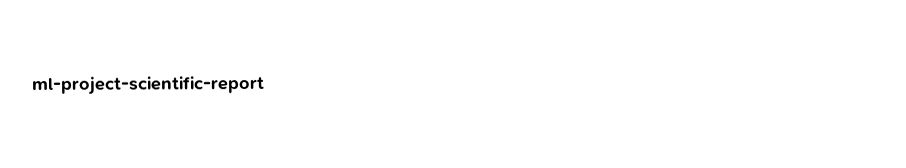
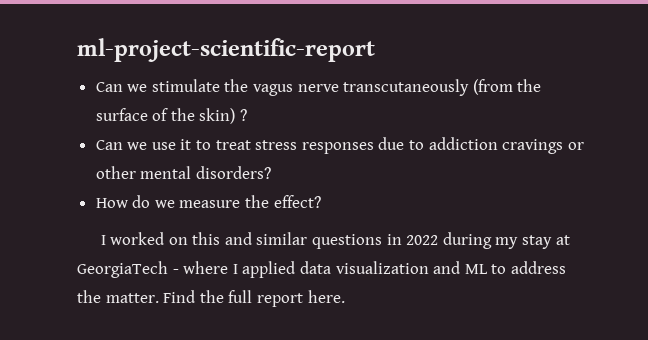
+ Can we stimulate the vagus nerve transcutaneously (from the surface of the skin) ?
+ Can we use it to treat stress responses due to addiction cravings or other mental disorders?
+ How do we measure the effect?
+ I worked on this and similar questions in 2022 during my stay at GeorgiaTech - where I applied data visualization and ML to address the matter. Find the full report here.

